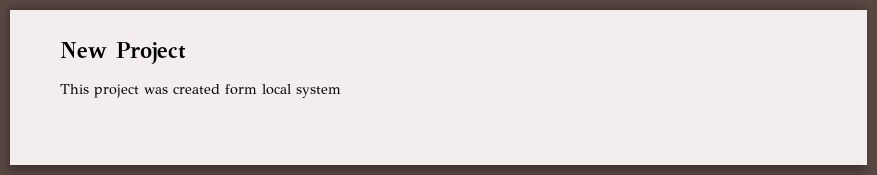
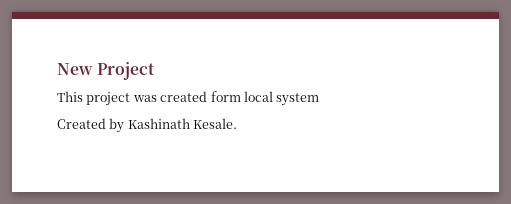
+ Created by Kashinath Kesale.

